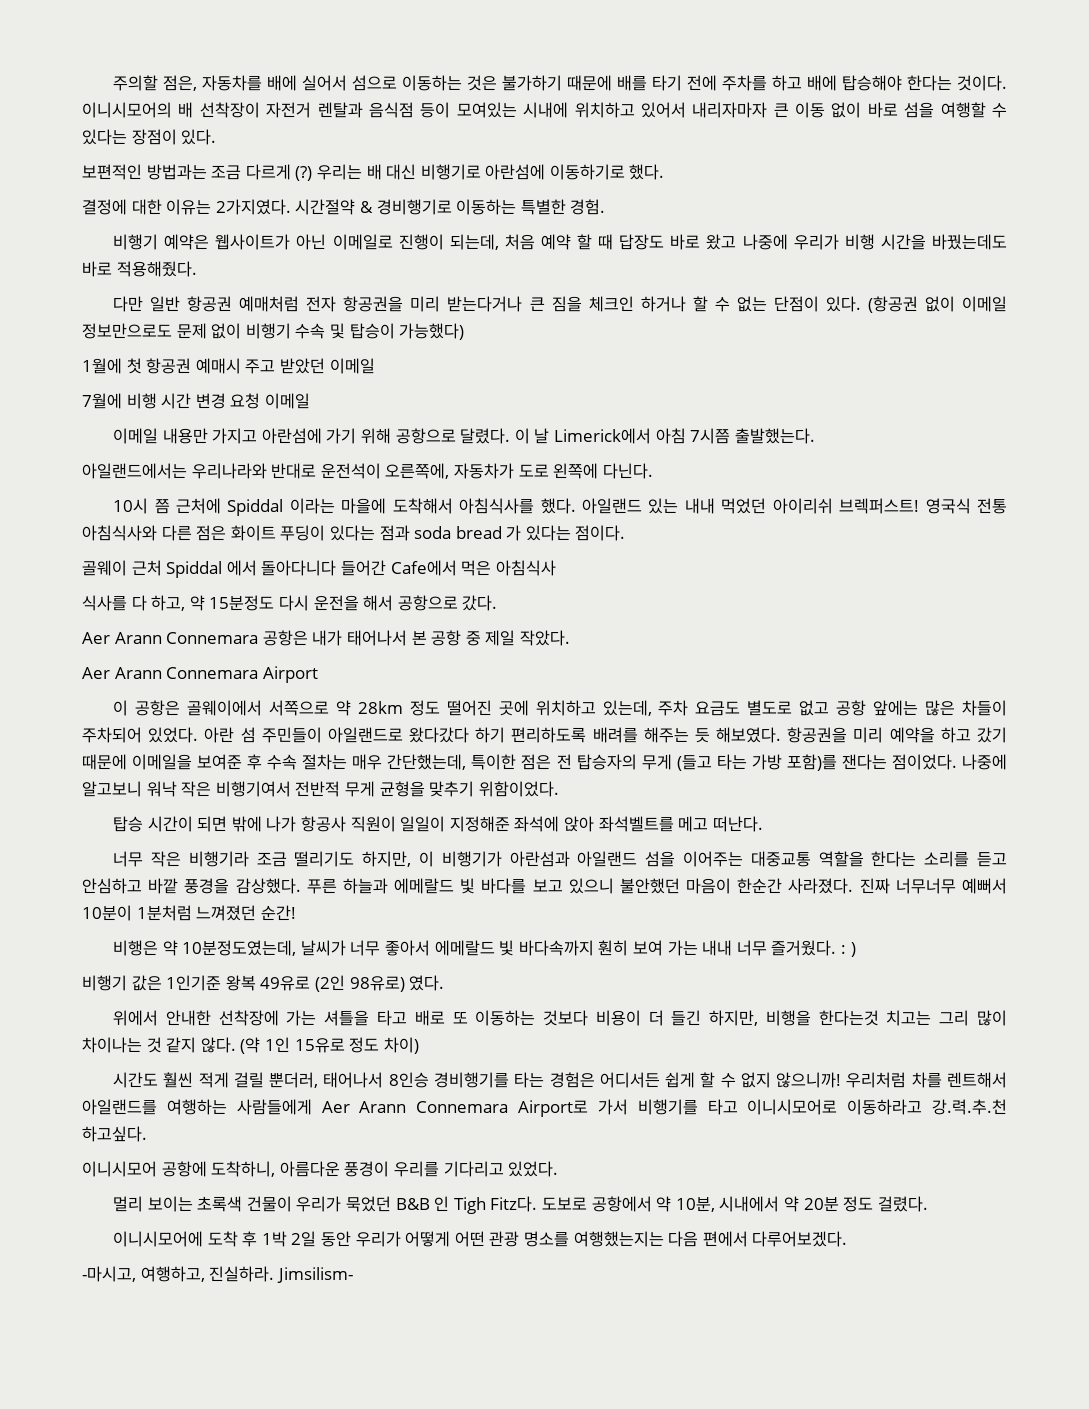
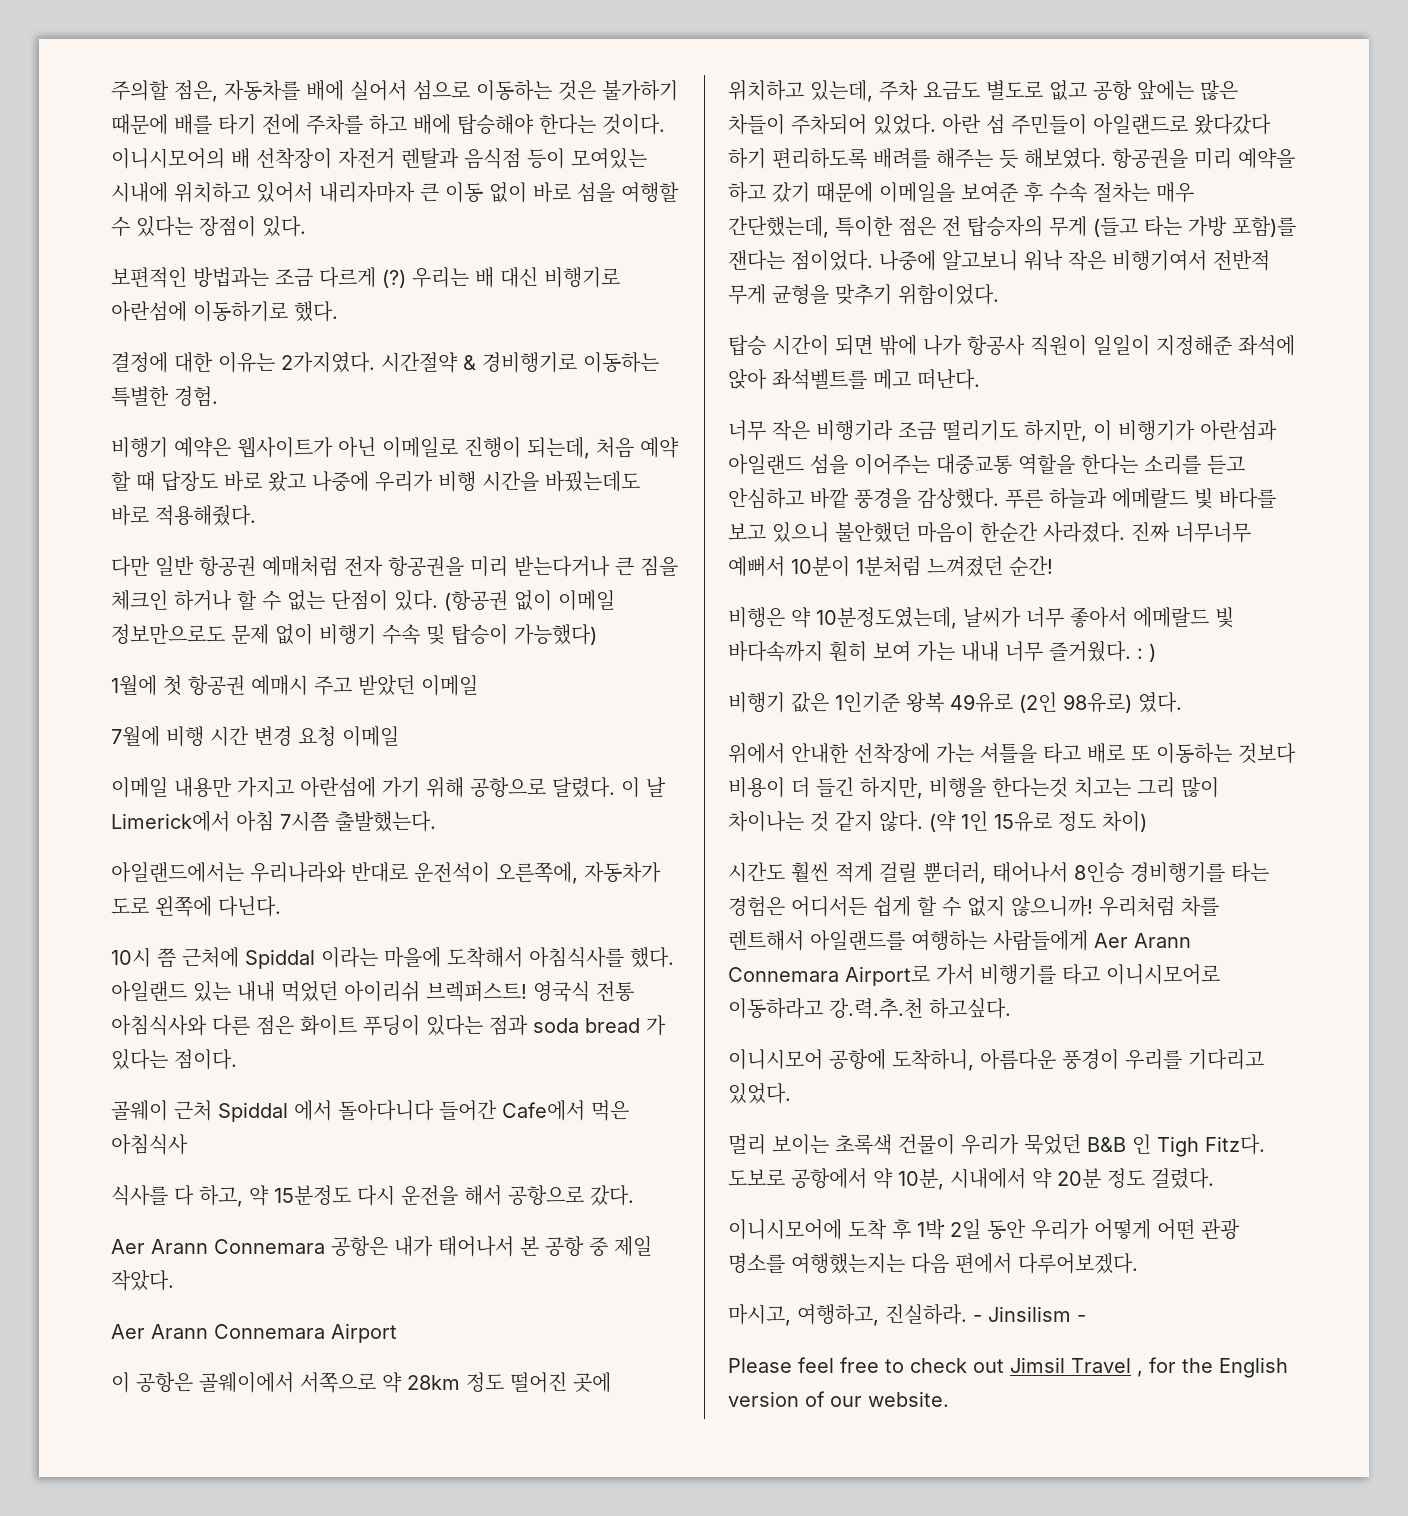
- -마시고, 여행하고, 진실하라.
+ 마시고, 여행하고, 진실하라.
- Jimsilism-
+ - Jinsilism -
+ Please feel free to check out Jimsil Travel , for the English version of our website.

